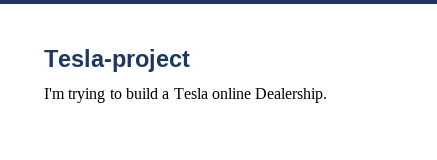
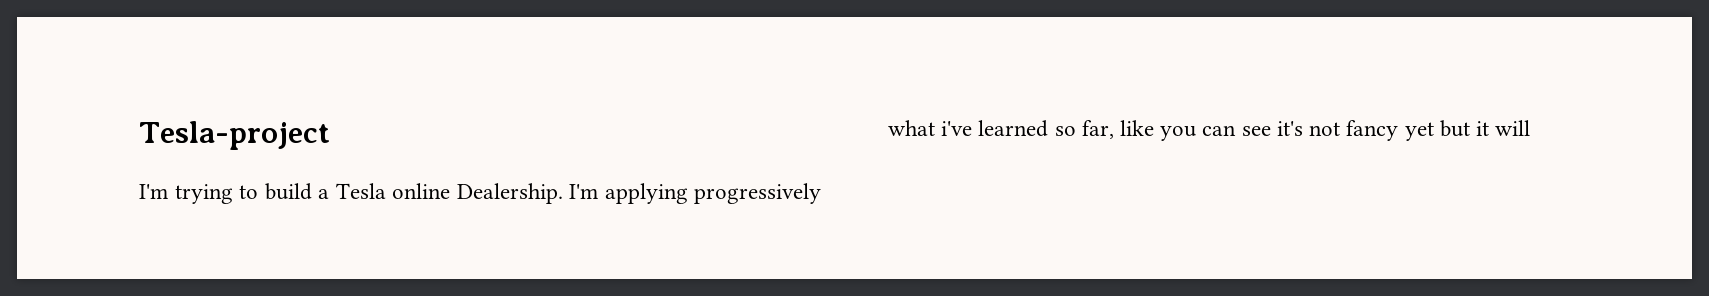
+ I'm applying progressively what i've learned so far, like you can see it's not fancy yet but it will

